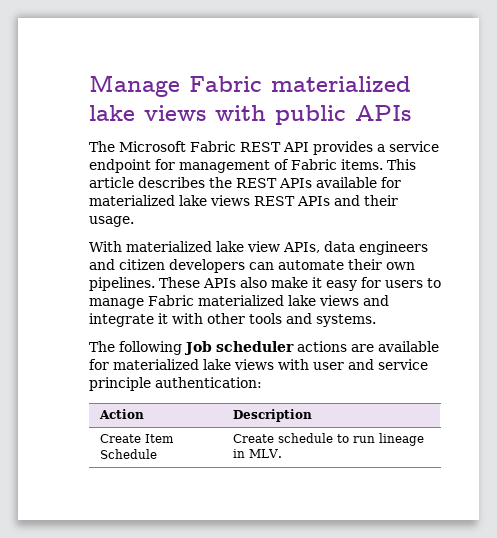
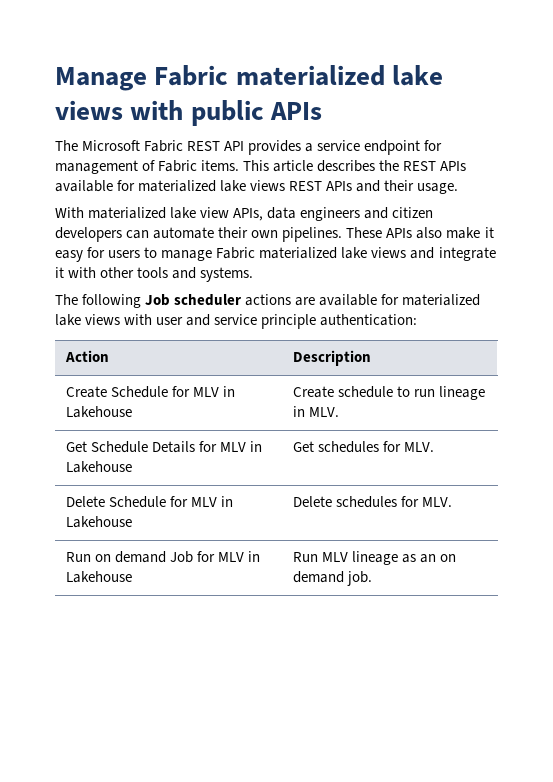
- Create Item Schedule | Create schedule to run lineage in MLV.
+ Create Schedule for MLV in Lakehouse | Create schedule to run lineage in MLV.
+ Get Schedule Details for MLV in Lakehouse | Get schedules for MLV.
+ Delete Schedule for MLV in Lakehouse | Delete schedules for MLV.
+ Run on demand Job for MLV in Lakehouse | Run MLV lineage as an on demand job.

